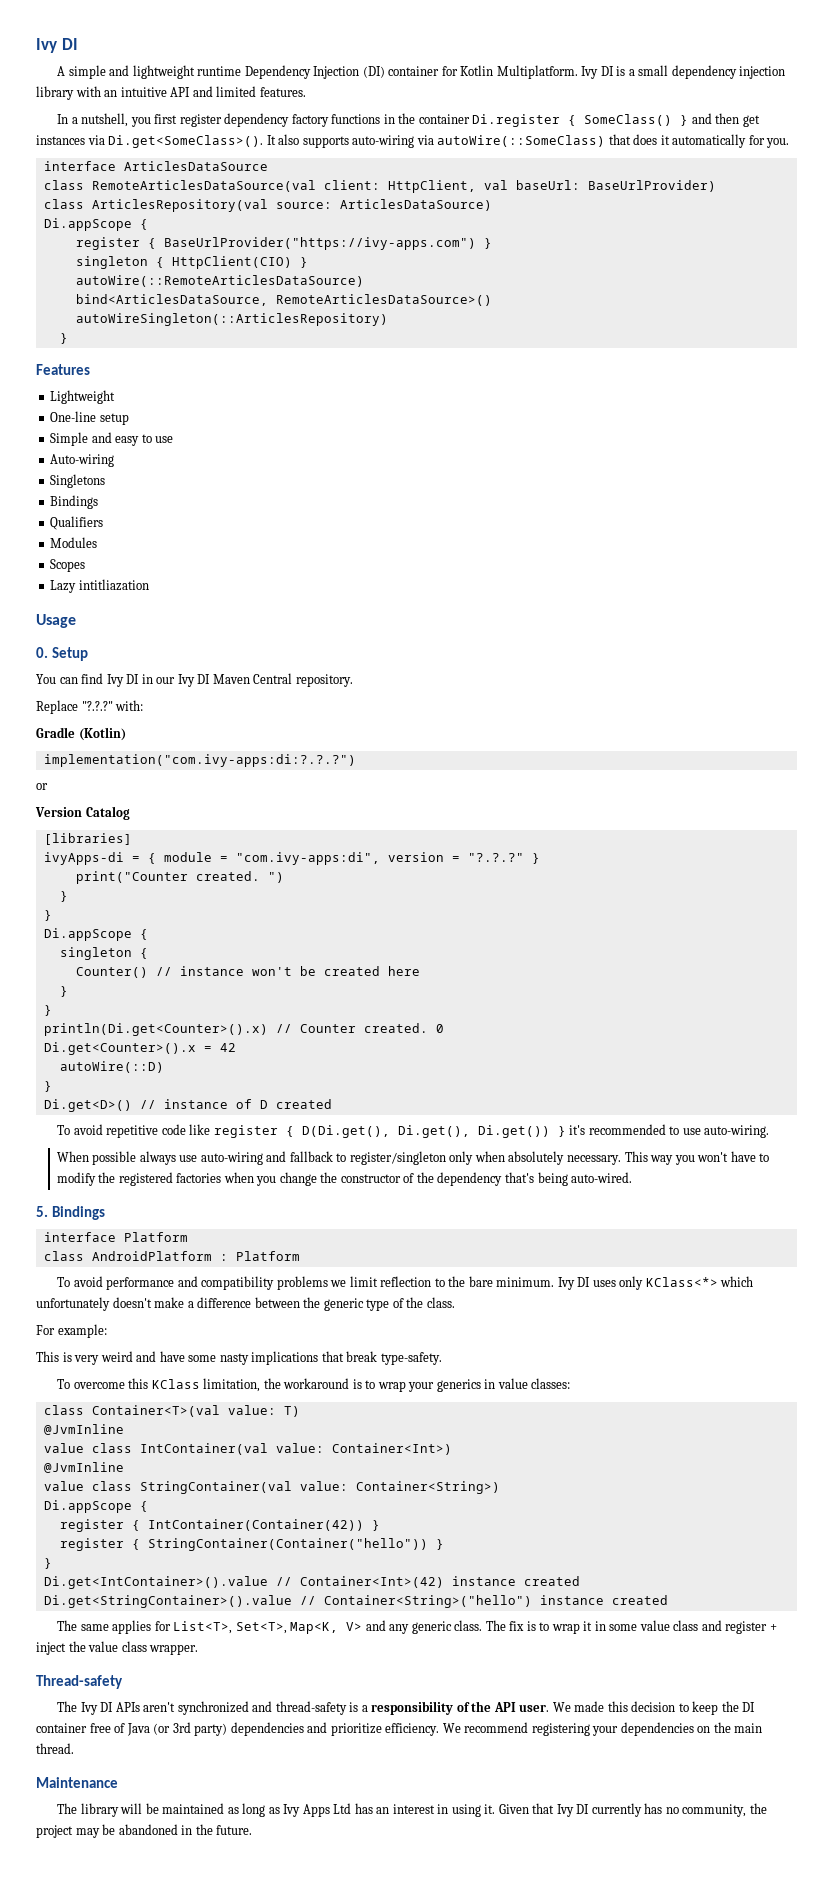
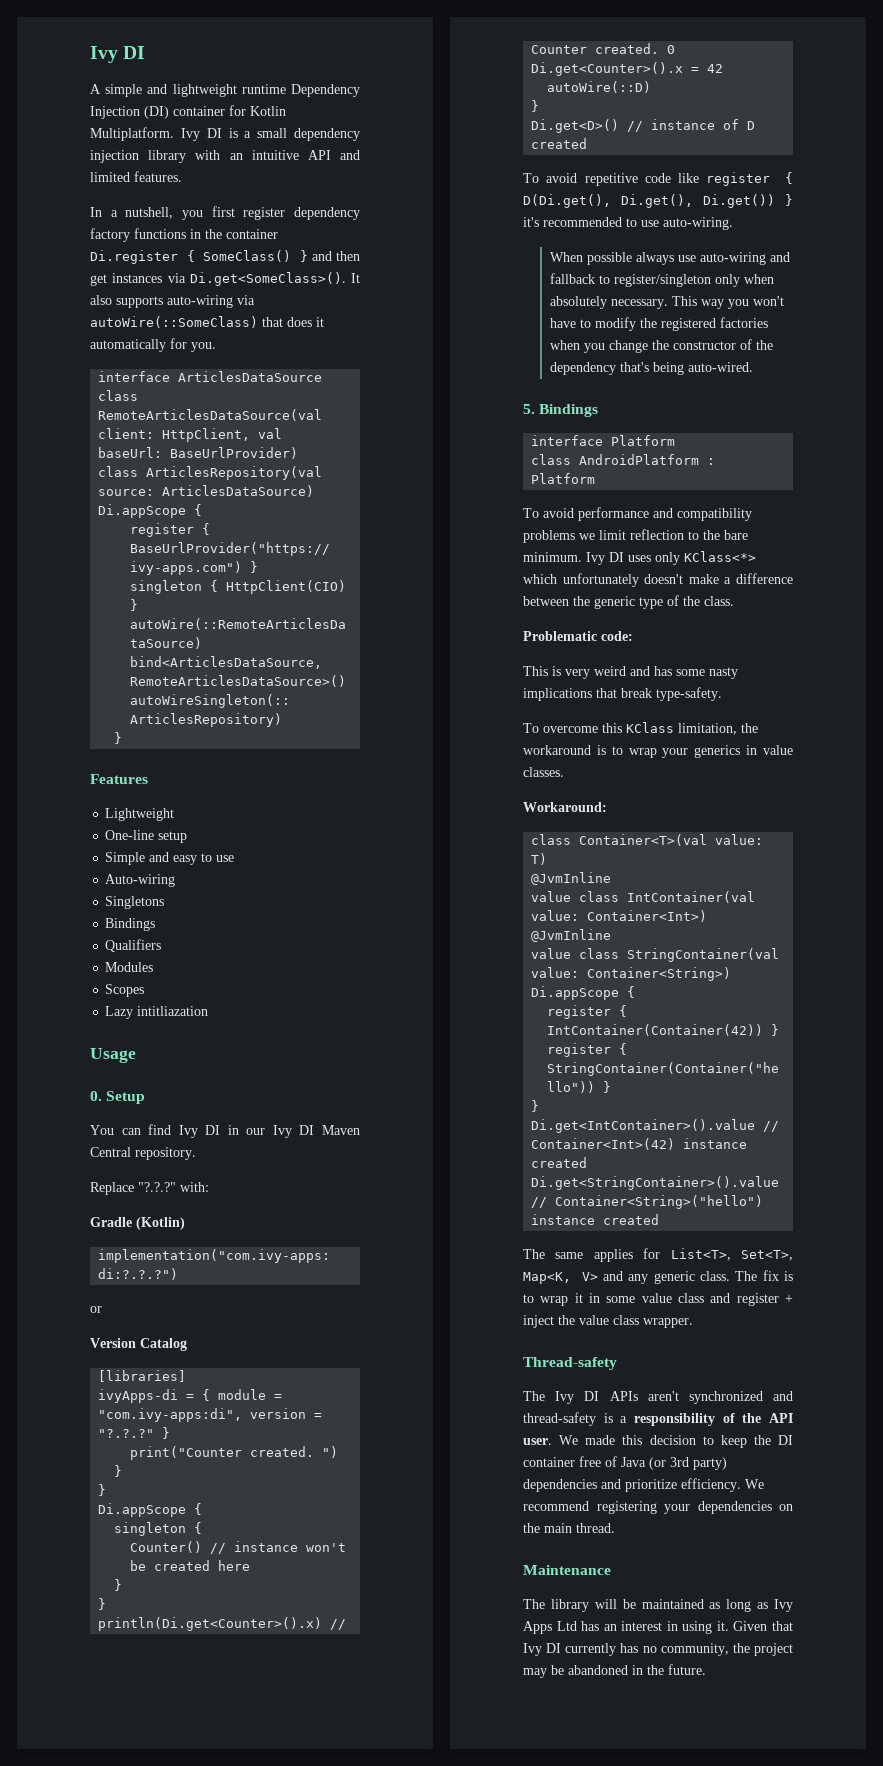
- For example:
+ Problematic code:
- This is very weird and have some nasty implications that break type-safety.
+ This is very weird and has some nasty implications that break type-safety.
- To overcome this KClass limitation, the workaround is to wrap your generics in value classes:
+ To overcome this KClass limitation, the workaround is to wrap your generics in value classes.
+ Workaround:

